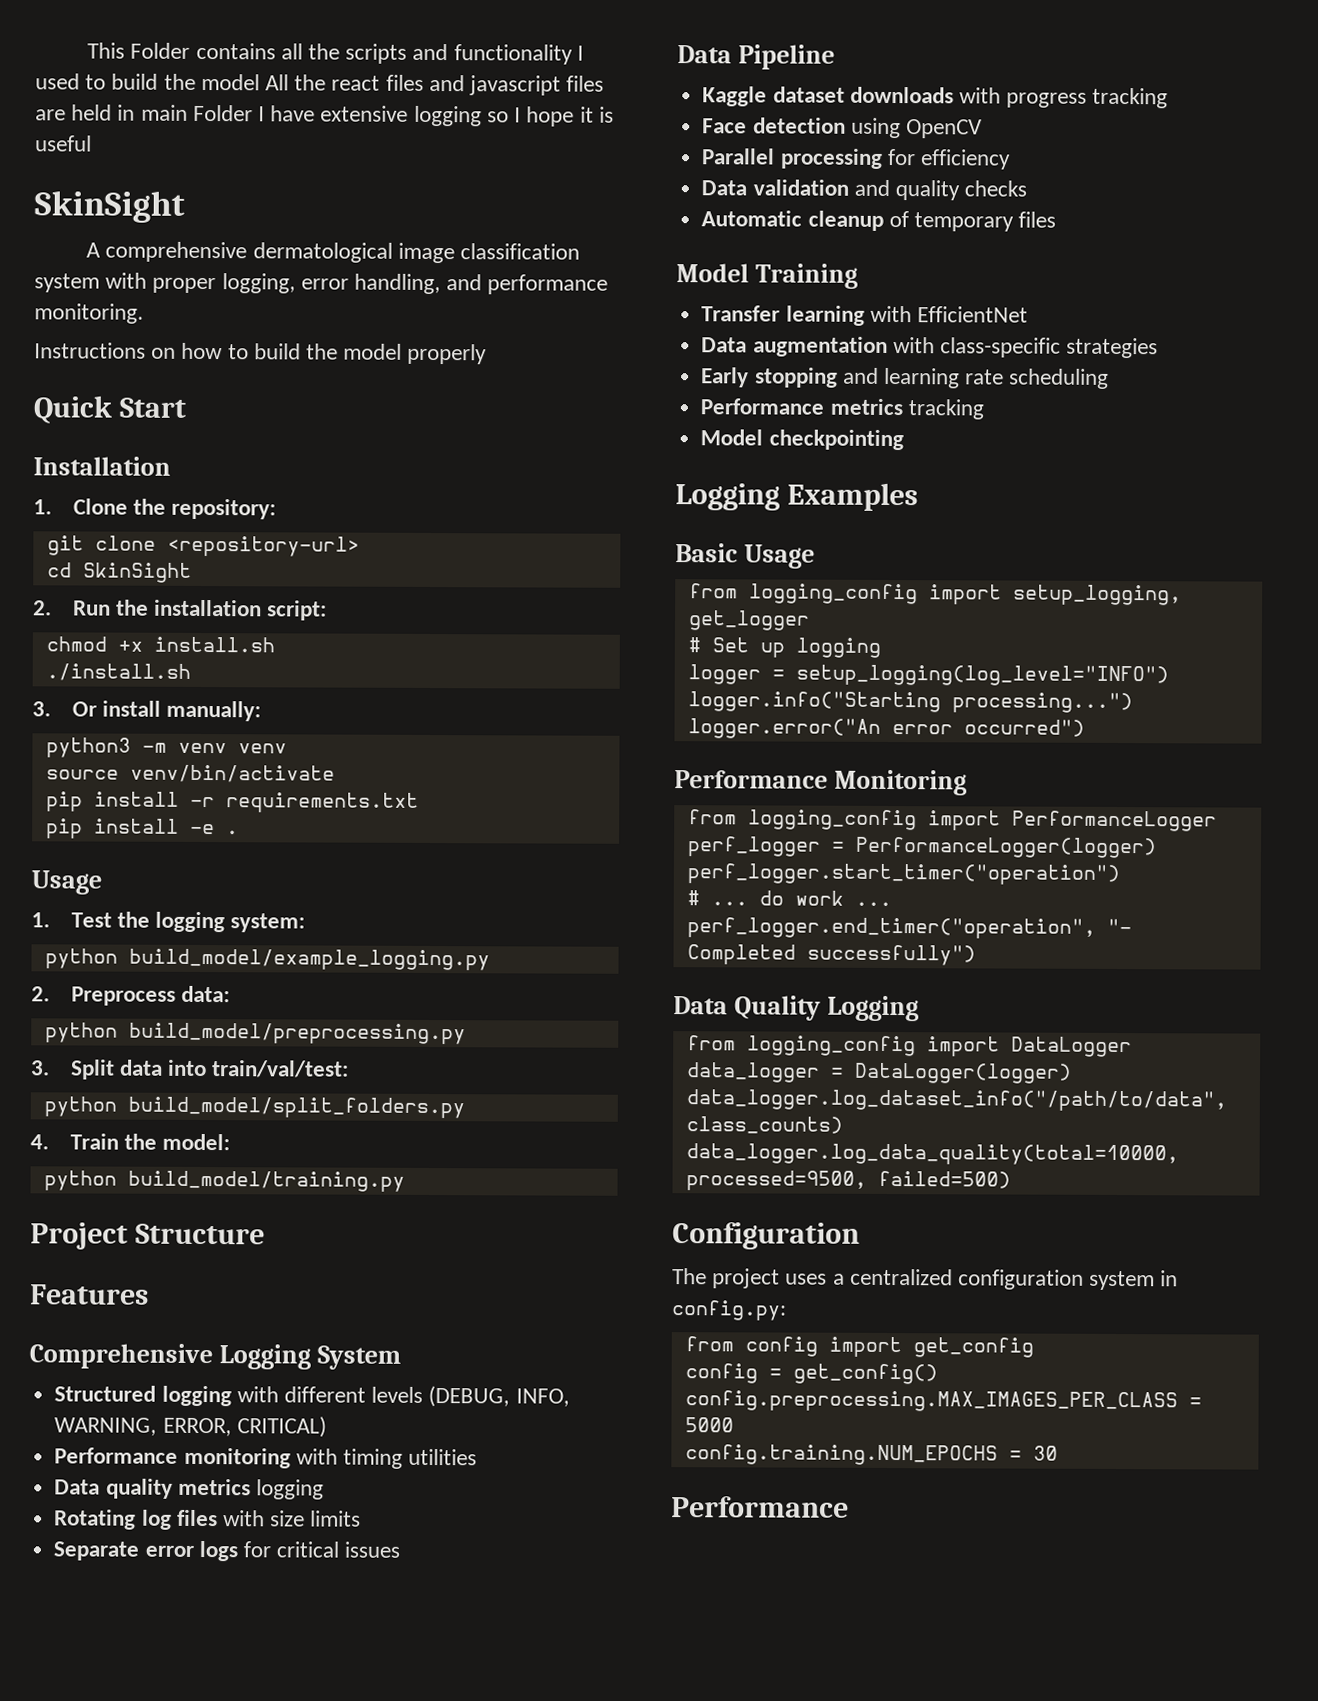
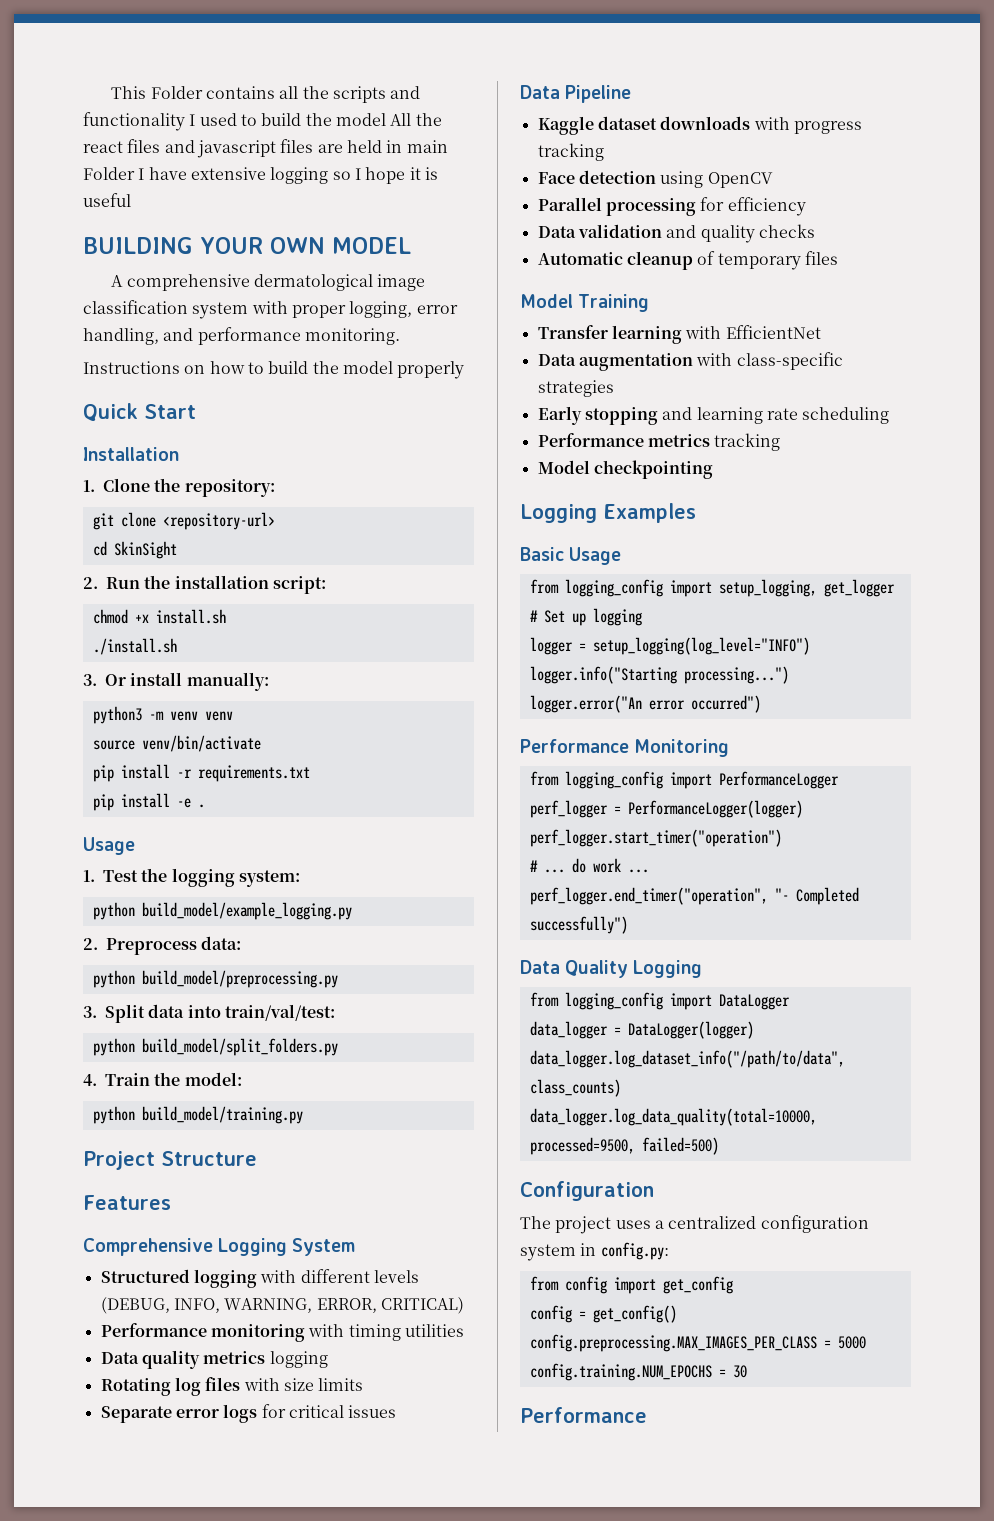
  This Folder contains all the scripts and functionality I used to build the model All the react files and javascript files are held in main Folder I have extensive logging so I hope it is useful
- SkinSight
+ BUILDING YOUR OWN MODEL

